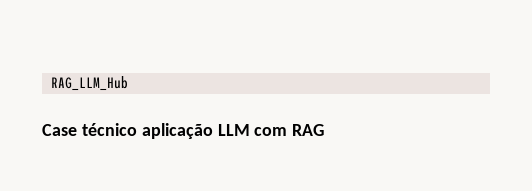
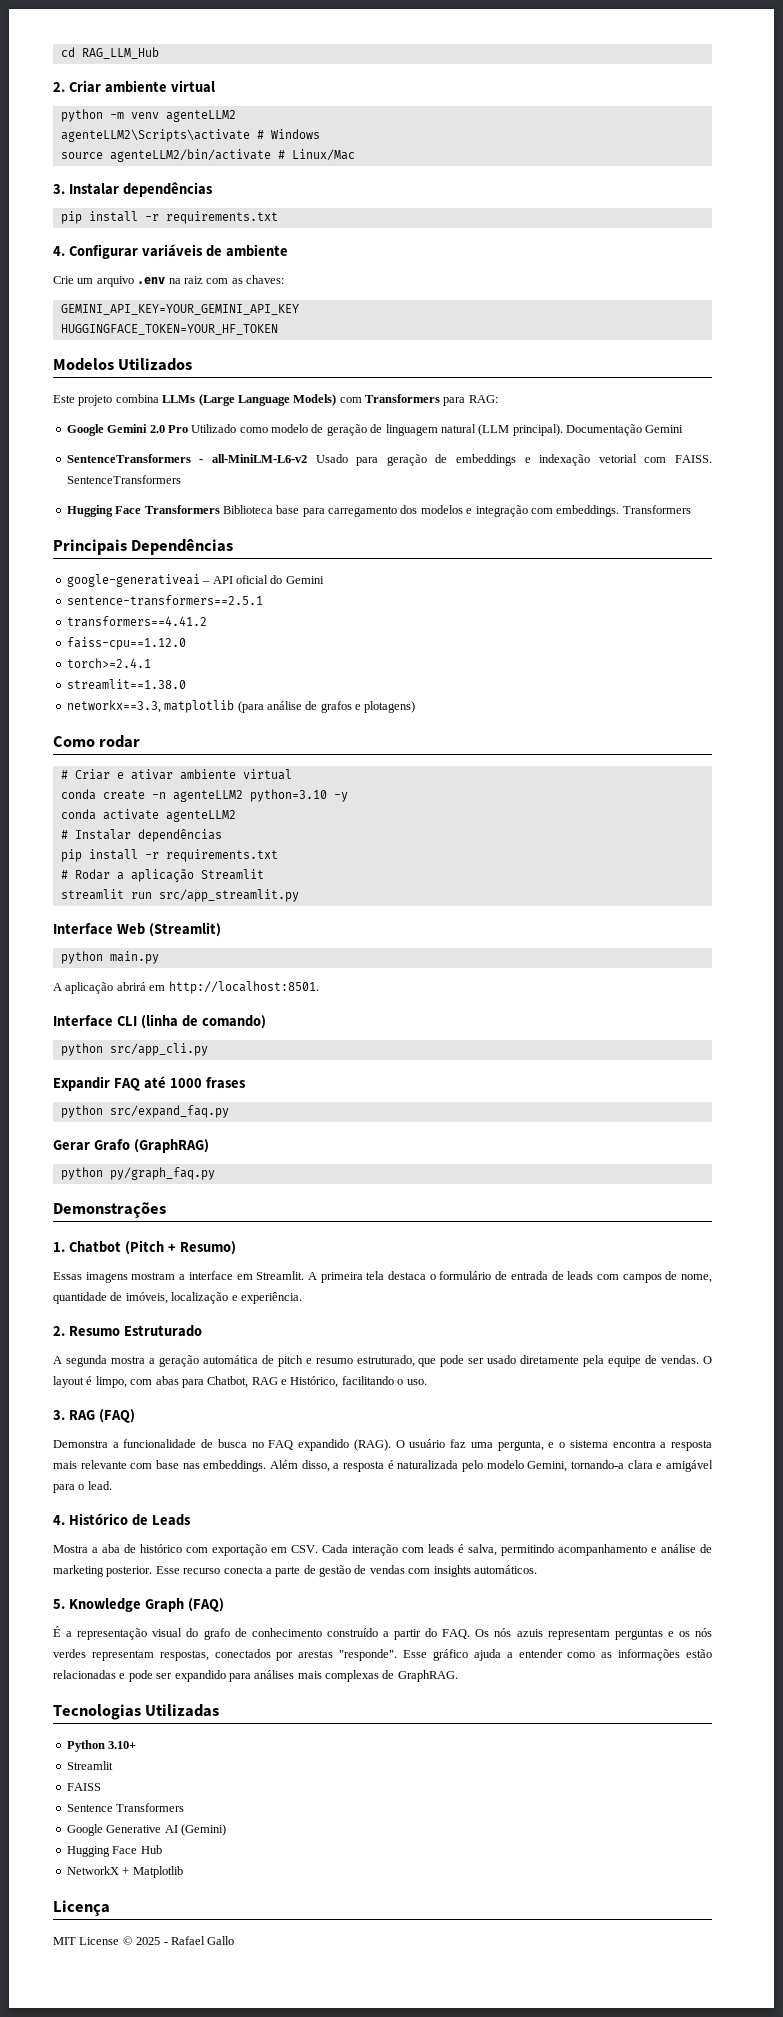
- RAG_LLM_Hub
+ cd RAG_LLM_Hub
- Case técnico aplicação LLM com RAG
+ 2. Criar ambiente virtual
+ python -m venv agenteLLM2
+ agenteLLM2\Scripts\activate # Windows
+ source agenteLLM2/bin/activate # Linux/Mac
+ 3. Instalar dependências
+ pip install -r requirements.txt
+ 4. Configurar variáveis de ambiente
+ Crie um arquivo .env na raiz com as chaves:
+ GEMINI_API_KEY=YOUR_GEMINI_API_KEY
+ HUGGINGFACE_TOKEN=YOUR_HF_TOKEN
+ Modelos Utilizados
+ Este projeto combina LLMs (Large Language Models) com Transformers para RAG:
+ Google Gemini 2.0 Pro Utilizado como modelo de geração de linguagem natural (LLM principal). Documentação Gemini
+ SentenceTransformers - all-MiniLM-L6-v2 Usado para geração de embeddings e indexação vetorial com FAISS. SentenceTransformers
+ Hugging Face Transformers Biblioteca base para carregamento dos modelos e integração com embeddings. Transformers
+ Principais Dependências
+ google-generativeai – API oficial do Gemini
+ sentence-transformers==2.5.1
+ transformers==4.41.2
+ faiss-cpu==1.12.0
+ torch>=2.4.1
+ streamlit==1.38.0
+ networkx==3.3, matplotlib (para análise de grafos e plotagens)
+ Como rodar
+ # Criar e ativar ambiente virtual
+ conda create -n agenteLLM2 python=3.10 -y
+ conda activate agenteLLM2
+ # Instalar dependências
+ pip install -r requirements.txt
+ # Rodar a aplicação Streamlit
+ streamlit run src/app_streamlit.py
+ Interface Web (Streamlit)
+ python main.py
+ A aplicação abrirá em http://localhost:8501.
+ Interface CLI (linha de comando)
+ python src/app_cli.py
+ Expandir FAQ até 1000 frases
+ python src/expand_faq.py
+ Gerar Grafo (GraphRAG)
+ python py/graph_faq.py
+ Demonstrações
+ 1. Chatbot (Pitch + Resumo)
+ Essas imagens mostram a interface em Streamlit. A primeira tela destaca o formulário de entrada de leads com campos de nome, quantidade de imóveis, localização e experiência.
+ 2. Resumo Estruturado
+ A segunda mostra a geração automática de pitch e resumo estruturado, que pode ser usado diretamente pela equipe de vendas. O layout é limpo, com abas para Chatbot, RAG e Histórico, facilitando o uso.
+ 3. RAG (FAQ)
+ Demonstra a funcionalidade de busca no FAQ expandido (RAG). O usuário faz uma pergunta, e o sistema encontra a resposta mais relevante com base nas embeddings. Além disso, a resposta é naturalizada pelo modelo Gemini, tornando-a clara e amigável para o lead.
+ 4. Histórico de Leads
+ Mostra a aba de histórico com exportação em CSV. Cada interação com leads é salva, permitindo acompanhamento e análise de marketing posterior. Esse recurso conecta a parte de gestão de vendas com insights automáticos.
+ 5. Knowledge Graph (FAQ)
+ É a representação visual do grafo de conhecimento construído a partir do FAQ. Os nós azuis representam perguntas e os nós verdes representam respostas, conectados por arestas "responde". Esse gráfico ajuda a entender como as informações estão relacionadas e pode ser expandido para análises mais complexas de GraphRAG.
+ Tecnologias Utilizadas
+ Python 3.10+
+ Streamlit
+ FAISS
+ Sentence Transformers
+ Google Generative AI (Gemini)
+ Hugging Face Hub
+ NetworkX + Matplotlib
+ Licença
+ MIT License © 2025 - Rafael Gallo

